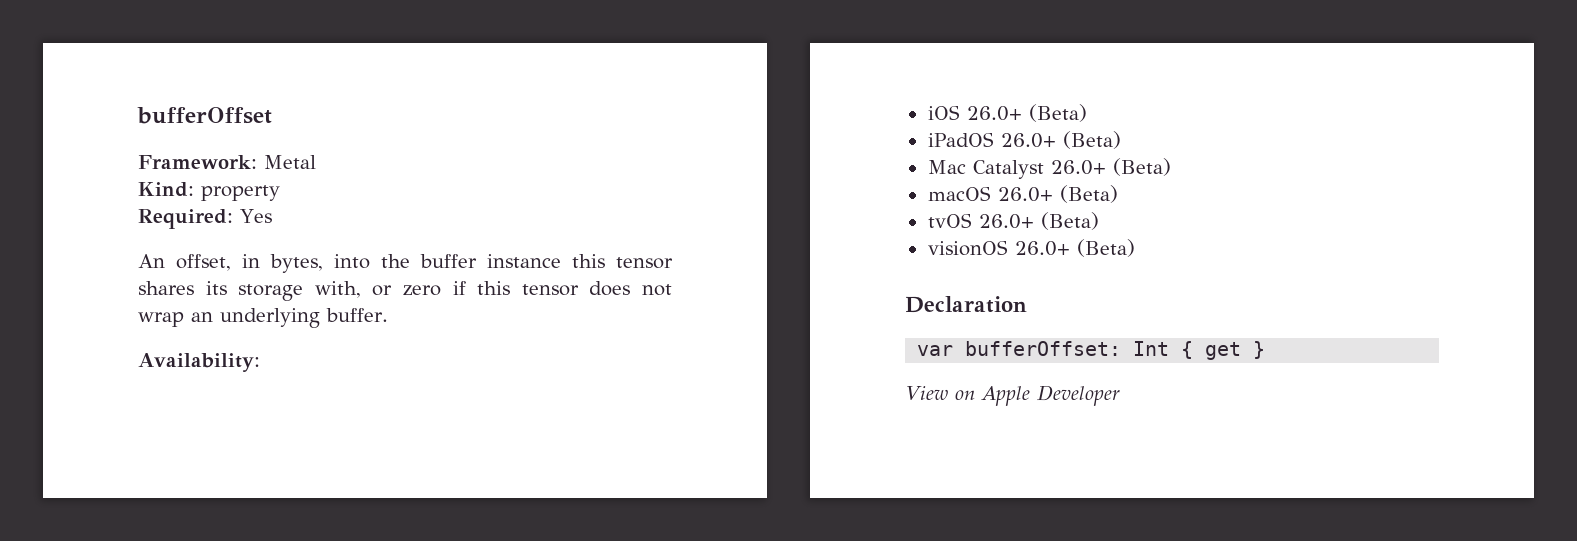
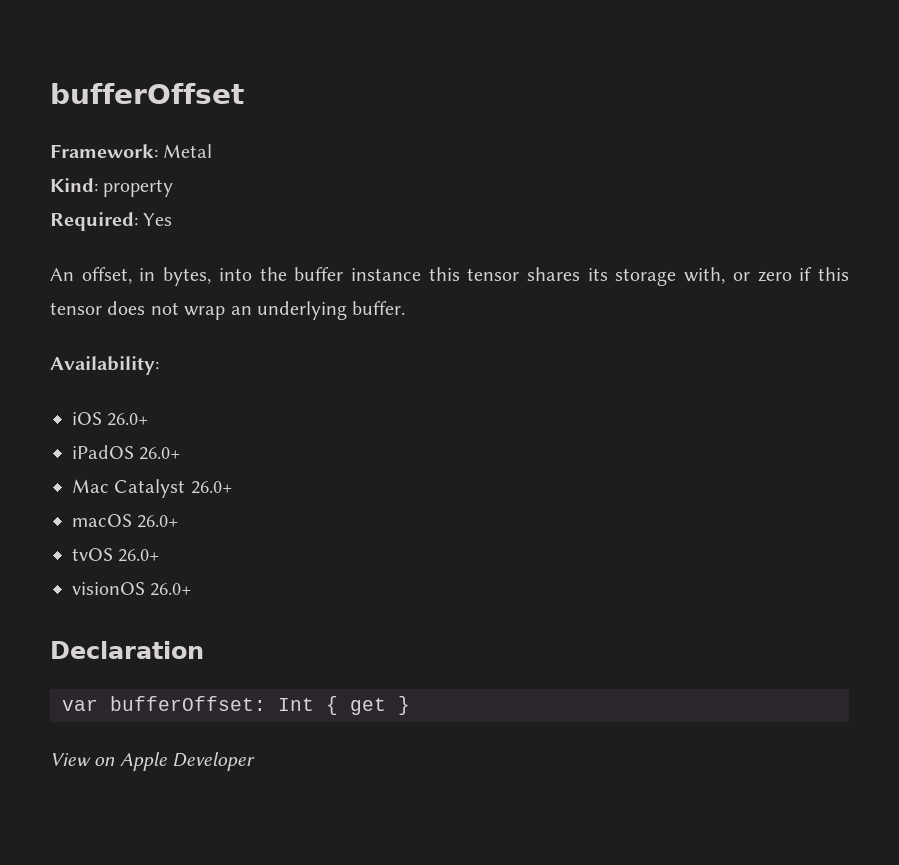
- iOS 26.0+ (Beta)
+ iOS 26.0+
- iPadOS 26.0+ (Beta)
+ iPadOS 26.0+
- Mac Catalyst 26.0+ (Beta)
+ Mac Catalyst 26.0+
- macOS 26.0+ (Beta)
+ macOS 26.0+
- tvOS 26.0+ (Beta)
+ tvOS 26.0+
- visionOS 26.0+ (Beta)
+ visionOS 26.0+

